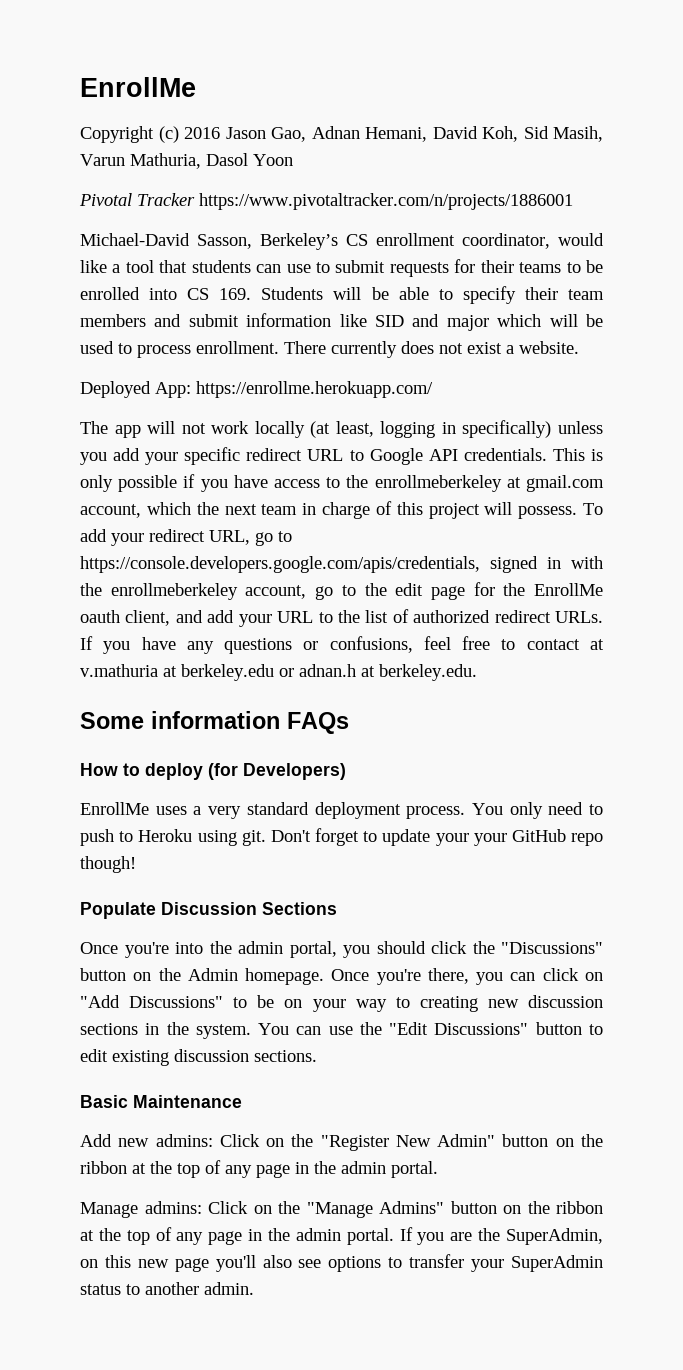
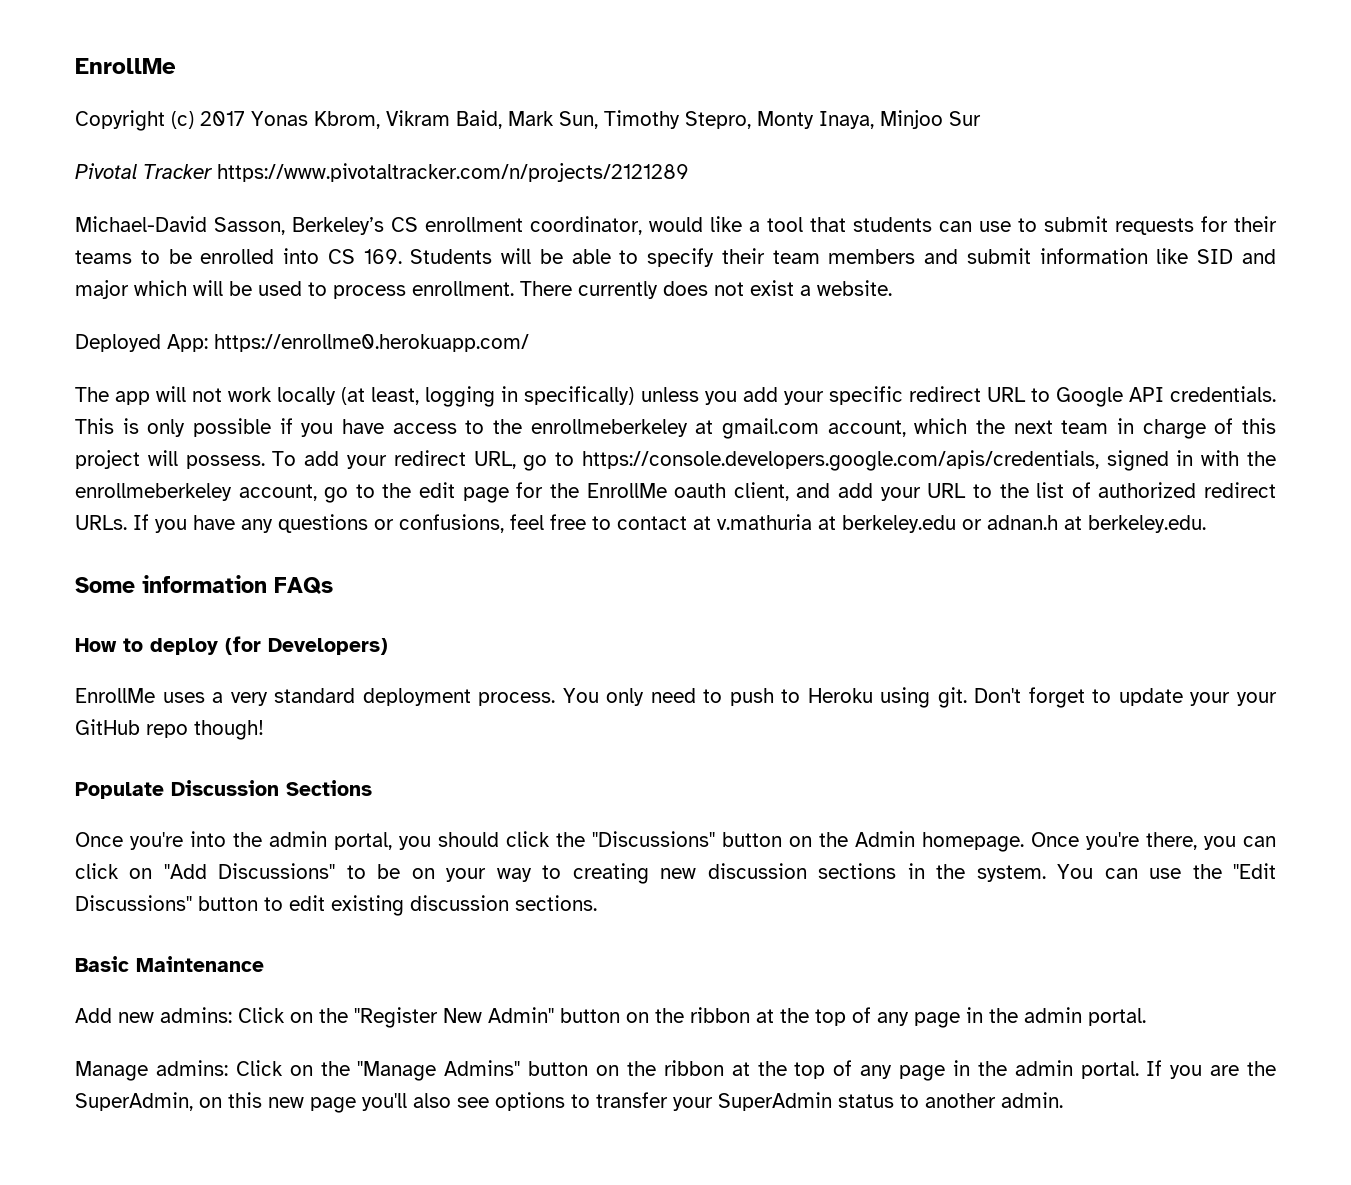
- Copyright (c) 2016 Jason Gao, Adnan Hemani, David Koh, Sid Masih, Varun Mathuria, Dasol Yoon
+ Copyright (c) 2017 Yonas Kbrom, Vikram Baid, Mark Sun, Timothy Stepro, Monty Inaya, Minjoo Sur
- Pivotal Tracker https://www.pivotaltracker.com/n/projects/1886001
+ Pivotal Tracker https://www.pivotaltracker.com/n/projects/2121289
- Deployed App: https://enrollme.herokuapp.com/
+ Deployed App: https://enrollme0.herokuapp.com/

